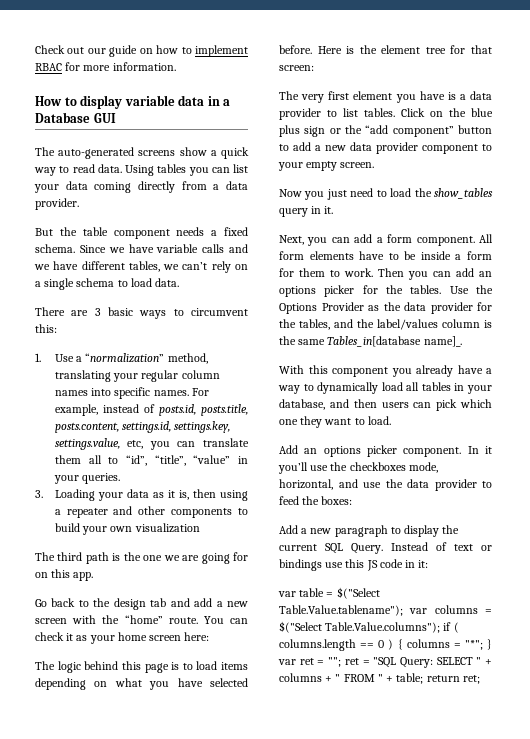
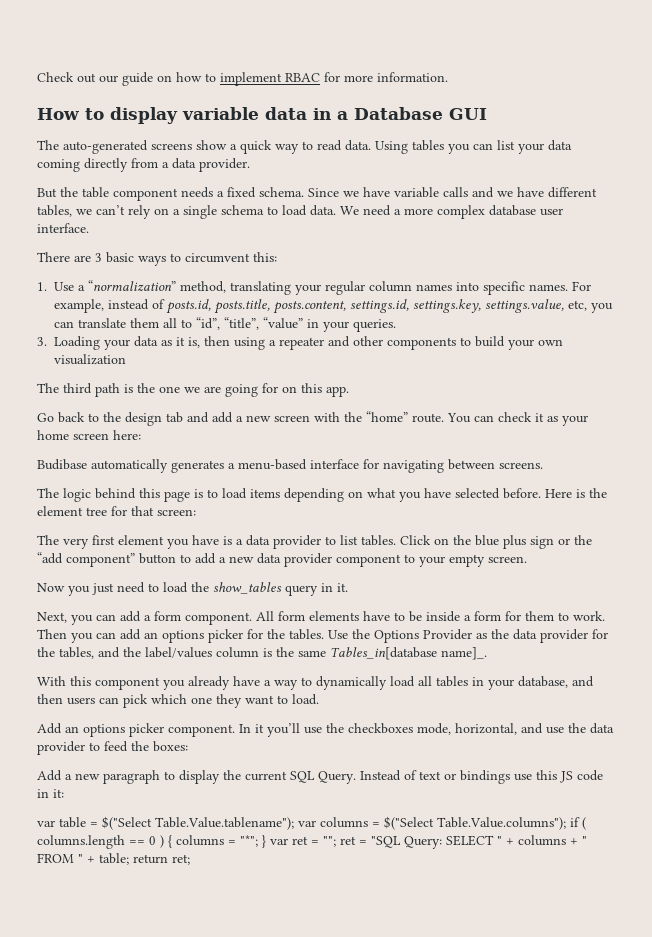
+ We need a more complex database user interface.
+ Budibase automatically generates a menu-based interface for navigating between screens.

